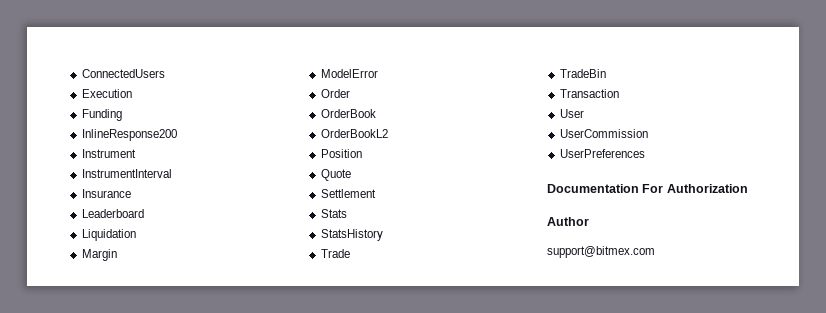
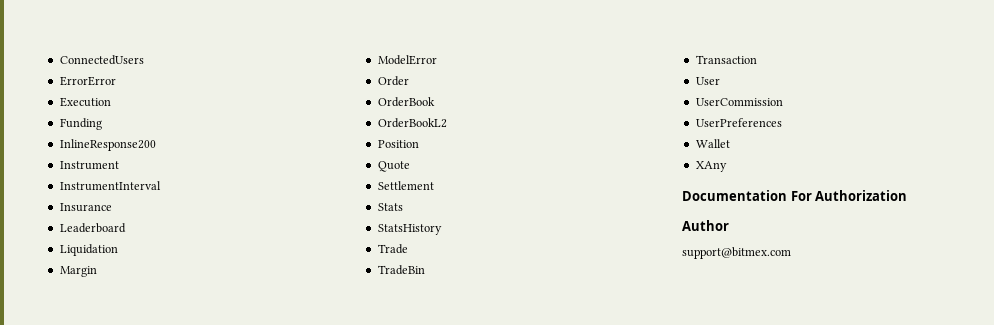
+ ErrorError
+ Wallet
+ XAny

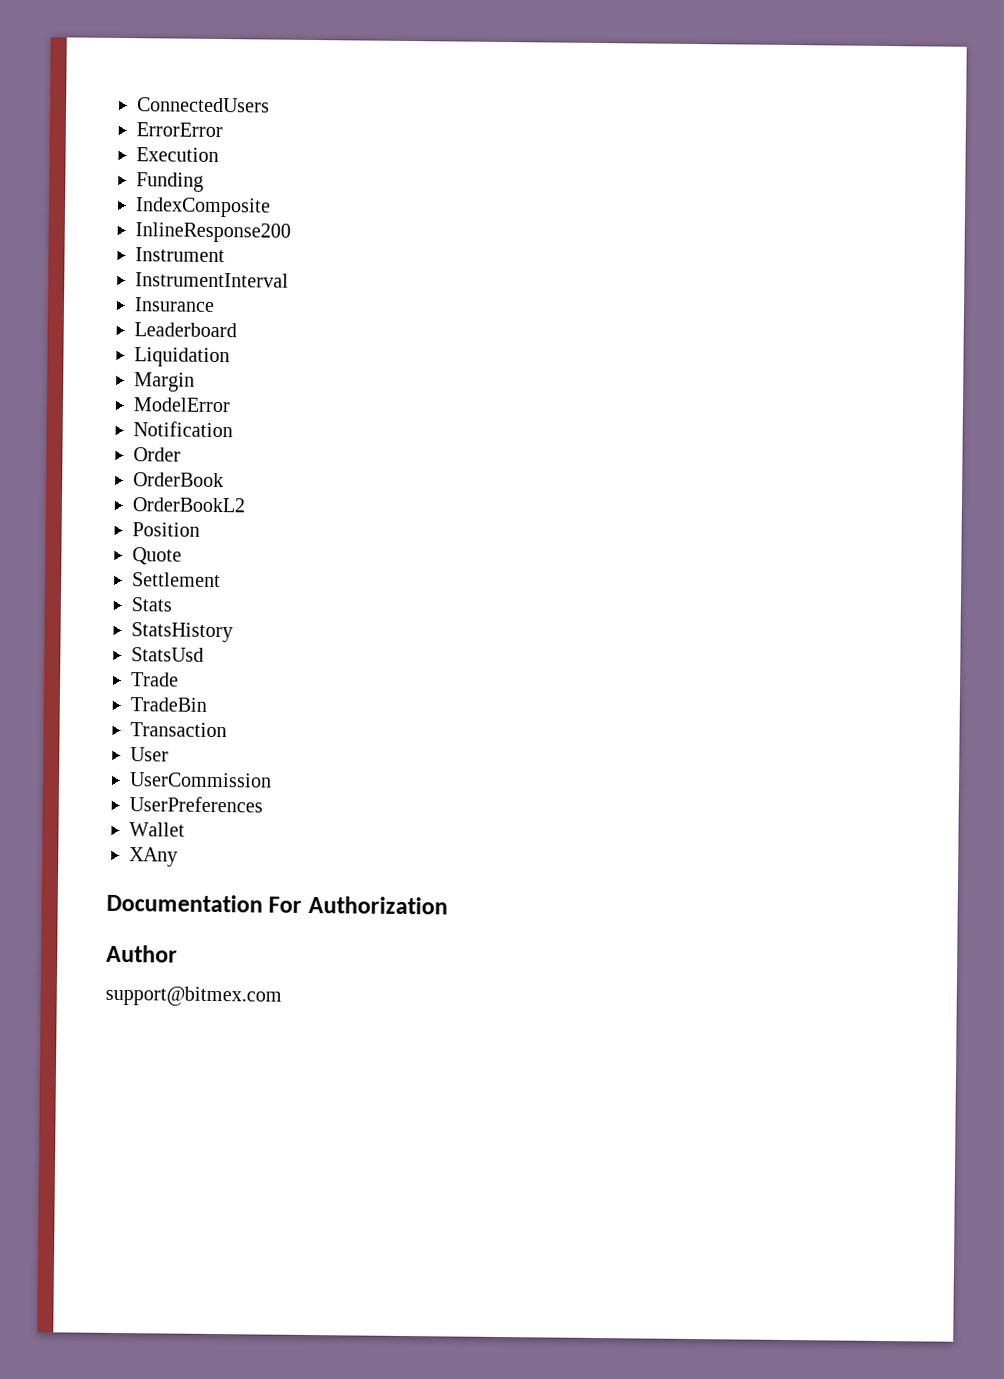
+ IndexComposite
+ Notification
+ StatsUsd

